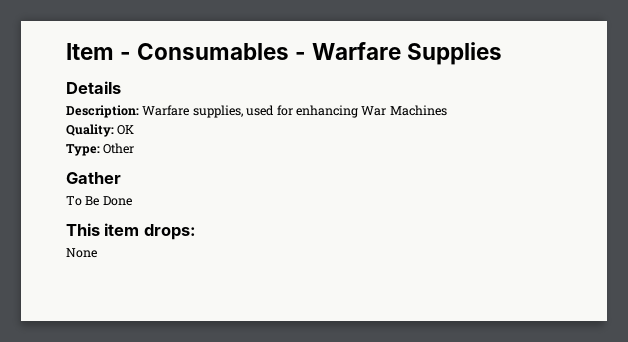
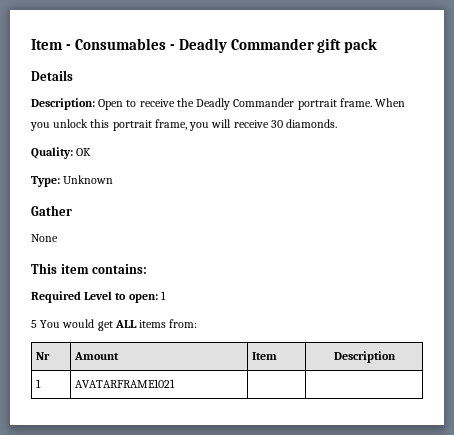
- Item - Consumables - Warfare Supplies
+ Item - Consumables - Deadly Commander gift pack
  Details
- Description: Warfare supplies, used for enhancing War Machines
+ Description: Open to receive the Deadly Commander portrait frame. When you unlock this portrait frame, you will receive 30 diamonds.
- Type: Other
+ Type: Unknown
- To Be Done
+ None
- This item drops:
- None
+ This item contains:
+ Required Level to open: 1
+ 5 You would get ALL items from:
+ Nr | Amount | Item | Description
+ 1 | AVATARFRAME1021 | |

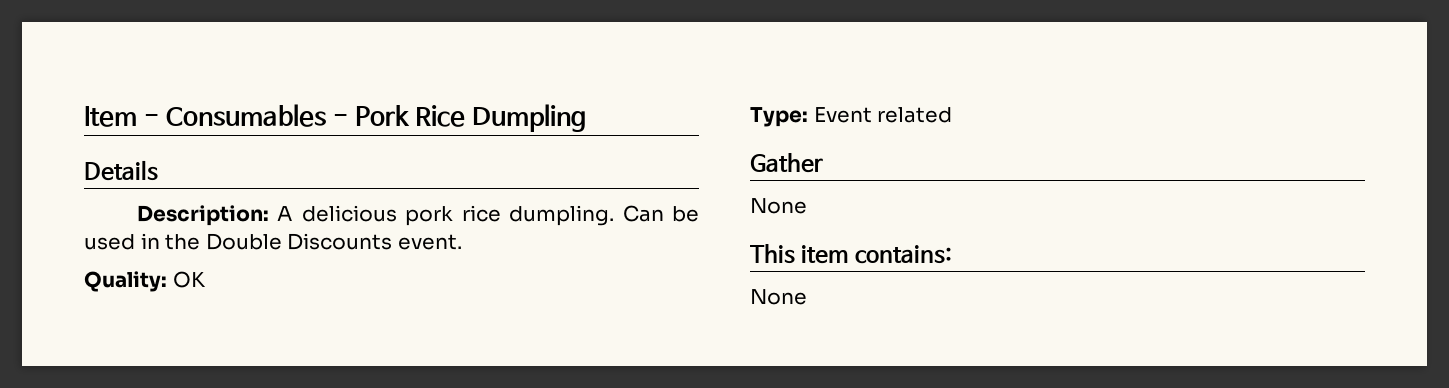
- Item - Consumables - Deadly Commander gift pack
+ Item - Consumables - Pork Rice Dumpling
  Details
- Description: Open to receive the Deadly Commander portrait frame. When you unlock this portrait frame, you will receive 30 diamonds.
+ Description: A delicious pork rice dumpling. Can be used in the Double Discounts event.
- Type: Unknown
+ Type: Event related
  This item contains:
- Required Level to open: 1
- 5 You would get ALL items from:
- Nr | Amount | Item | Description
- 1 | AVATARFRAME1021 | |
+ None

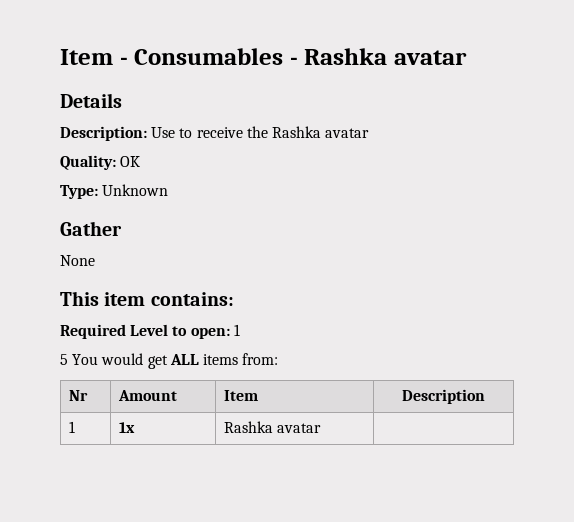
- Item - Consumables - Pork Rice Dumpling
+ Item - Consumables - Rashka avatar
- Description: A delicious pork rice dumpling. Can be used in the Double Discounts event.
+ Description: Use to receive the Rashka avatar
- Type: Event related
+ Type: Unknown
  This item contains:
- None
+ Required Level to open: 1
+ 5 You would get ALL items from:
+ Nr | Amount | Item | Description
+ 1 | 1x | Rashka avatar |

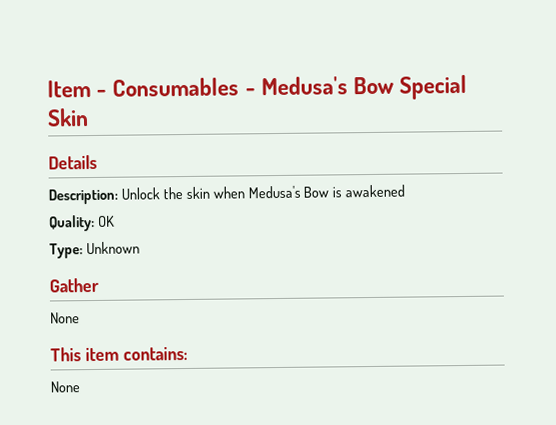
- Item - Consumables - Rashka avatar
+ Item - Consumables - Medusa's Bow Special Skin
  Details
- Description: Use to receive the Rashka avatar
+ Description: Unlock the skin when Medusa's Bow is awakened
  This item contains:
- Required Level to open: 1
- 5 You would get ALL items from:
- Nr | Amount | Item | Description
- 1 | 1x | Rashka avatar |
+ None

